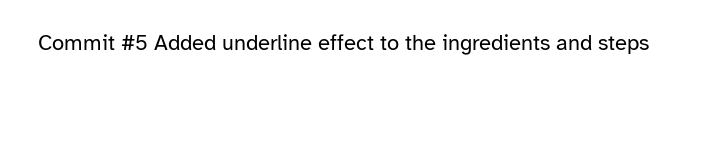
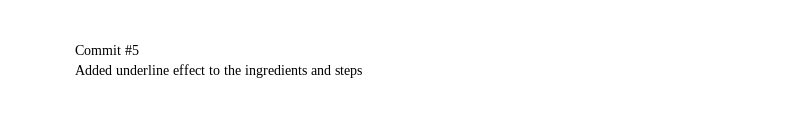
- Commit #5 Added underline effect to the ingredients and steps
+ Commit #5
+ Added underline effect to the ingredients and steps

